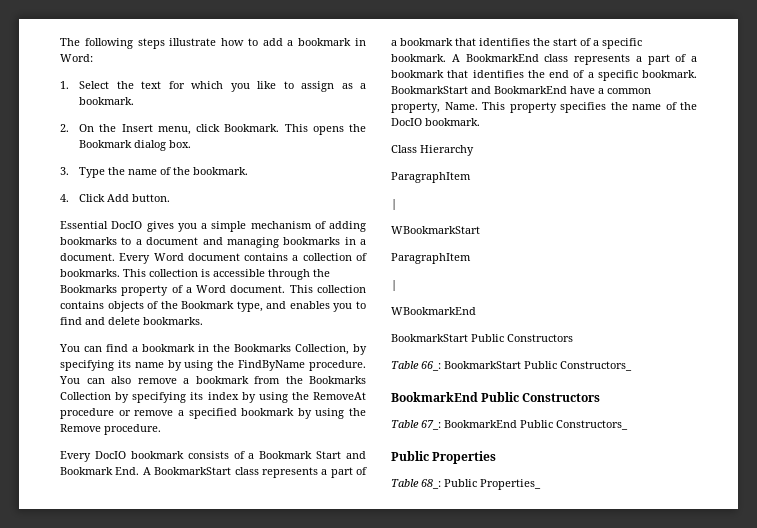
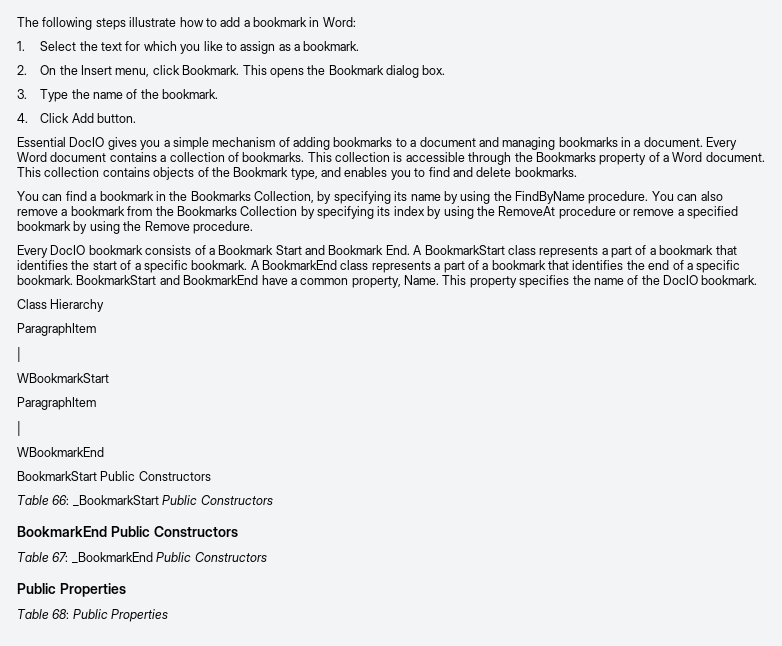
- Table 66_: BookmarkStart Public Constructors_
+ Table 66: _BookmarkStart Public Constructors
- Table 67_: BookmarkEnd Public Constructors_
+ Table 67: _BookmarkEnd Public Constructors
- Table 68_: Public Properties_
+ Table 68: Public Properties

